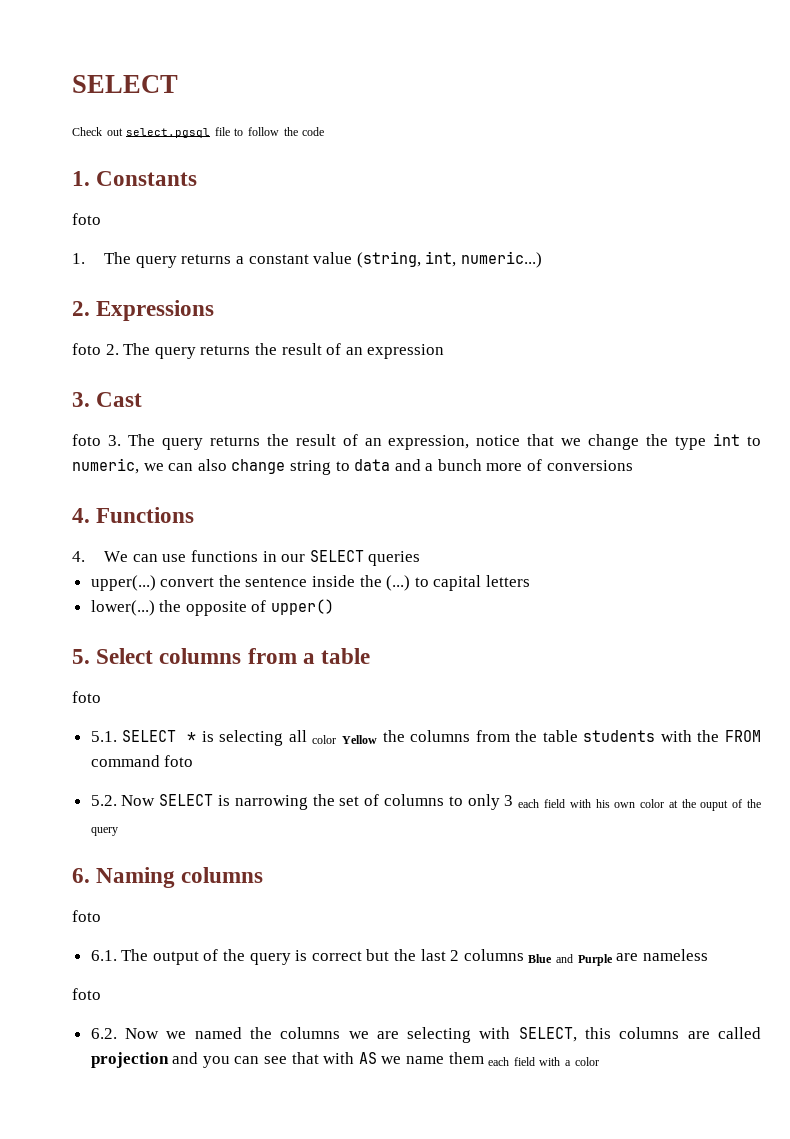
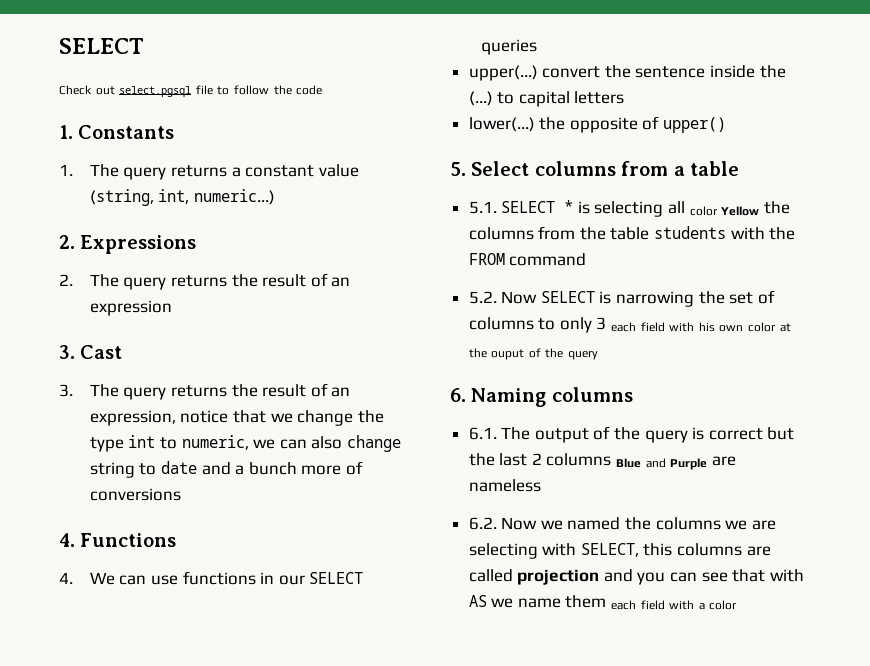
  1. Constants
- foto
- foto 2. The query returns the result of an expression
+ 2. The query returns the result of an expression
- foto 3. The query returns the result of an expression, notice that we change the type int to numeric, we can also change string to data and a bunch more of conversions
+ 3. The query returns the result of an expression, notice that we change the type int to numeric, we can also change string to date and a bunch more of conversions
  5. Select columns from a table
- foto
- 5.1. SELECT * is selecting all color Yellow the columns from the table students with the FROM command foto
+ 5.1. SELECT * is selecting all color Yellow the columns from the table students with the FROM command
  6. Naming columns
- foto
  6.1. The output of the query is correct but the last 2 columns Blue and Purple are nameless
- foto

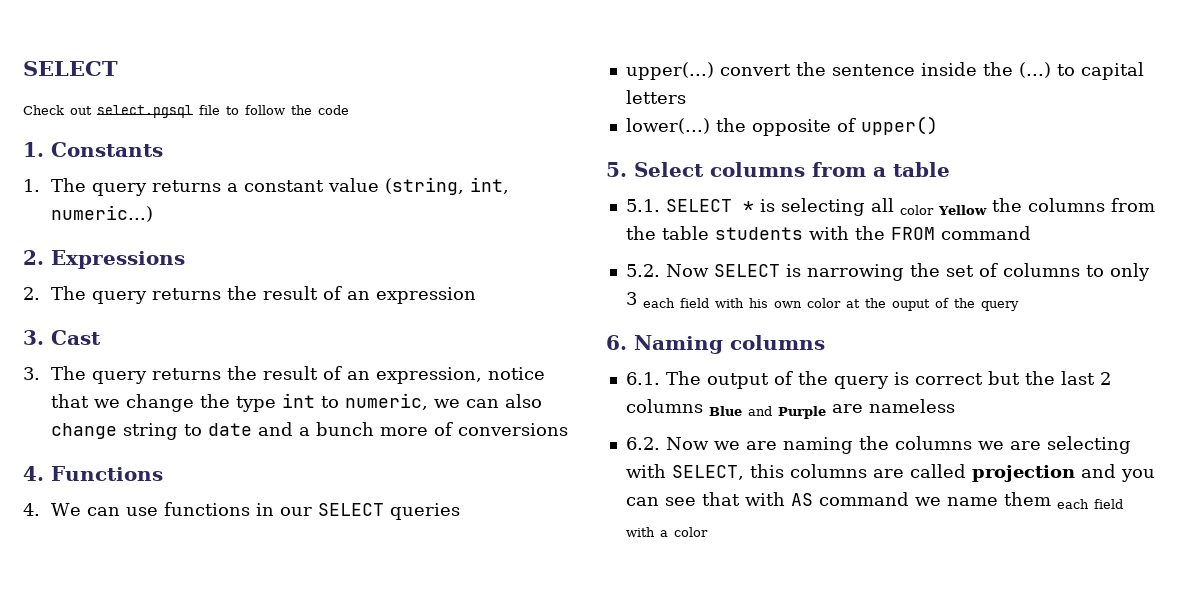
- 6.2. Now we named the columns we are selecting with SELECT, this columns are called projection and you can see that with AS we name them each field with a color
+ 6.2. Now we are naming the columns we are selecting with SELECT, this columns are called projection and you can see that with AS command we name them each field with a color

